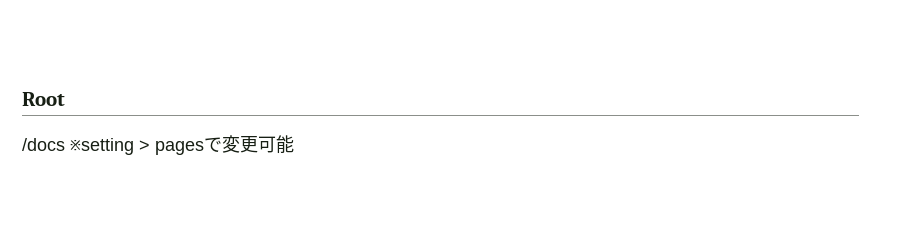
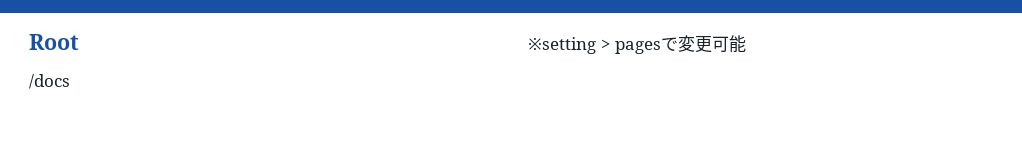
- /docs ※setting > pagesで変更可能
+ /docs
+ ※setting > pagesで変更可能

